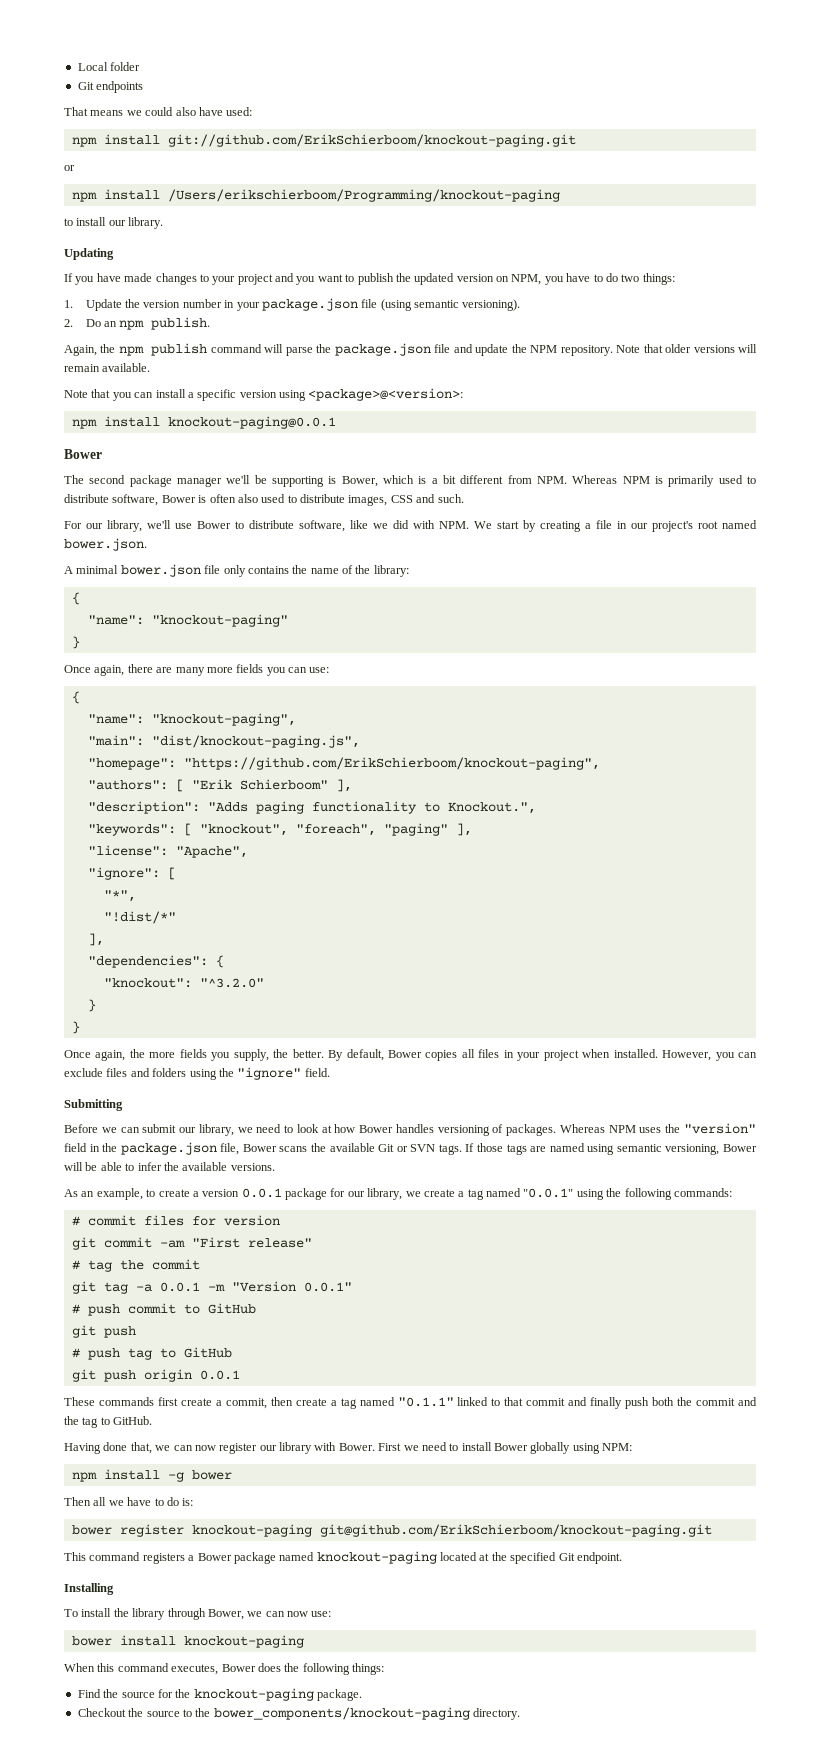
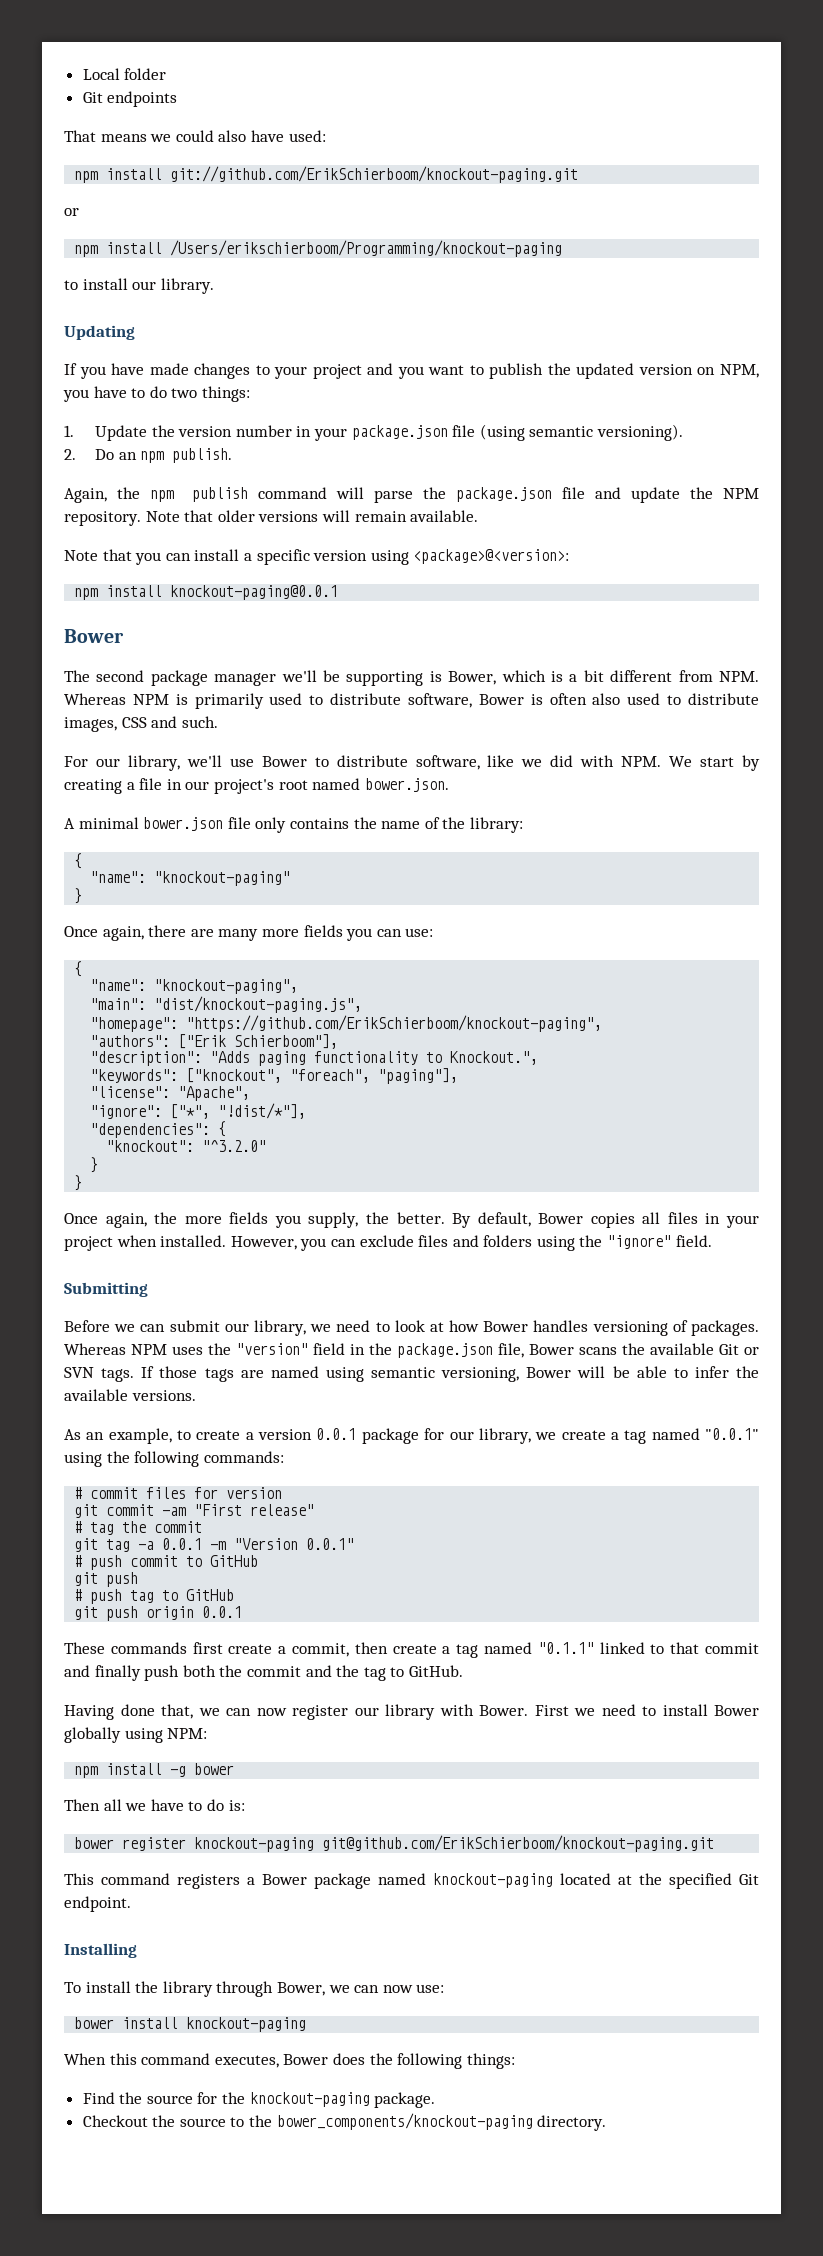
- "authors": [ "Erik Schierboom" ],
+ "authors": ["Erik Schierboom"],
- "keywords": [ "knockout", "foreach", "paging" ],
+ "keywords": ["knockout", "foreach", "paging"],
- "ignore": [
- "*",
- "!dist/*"
- ],
+ "ignore": ["*", "!dist/*"],

